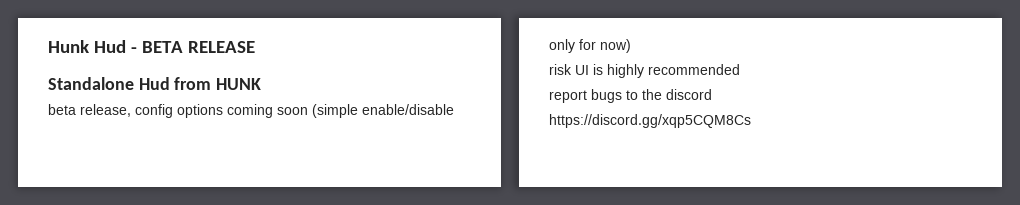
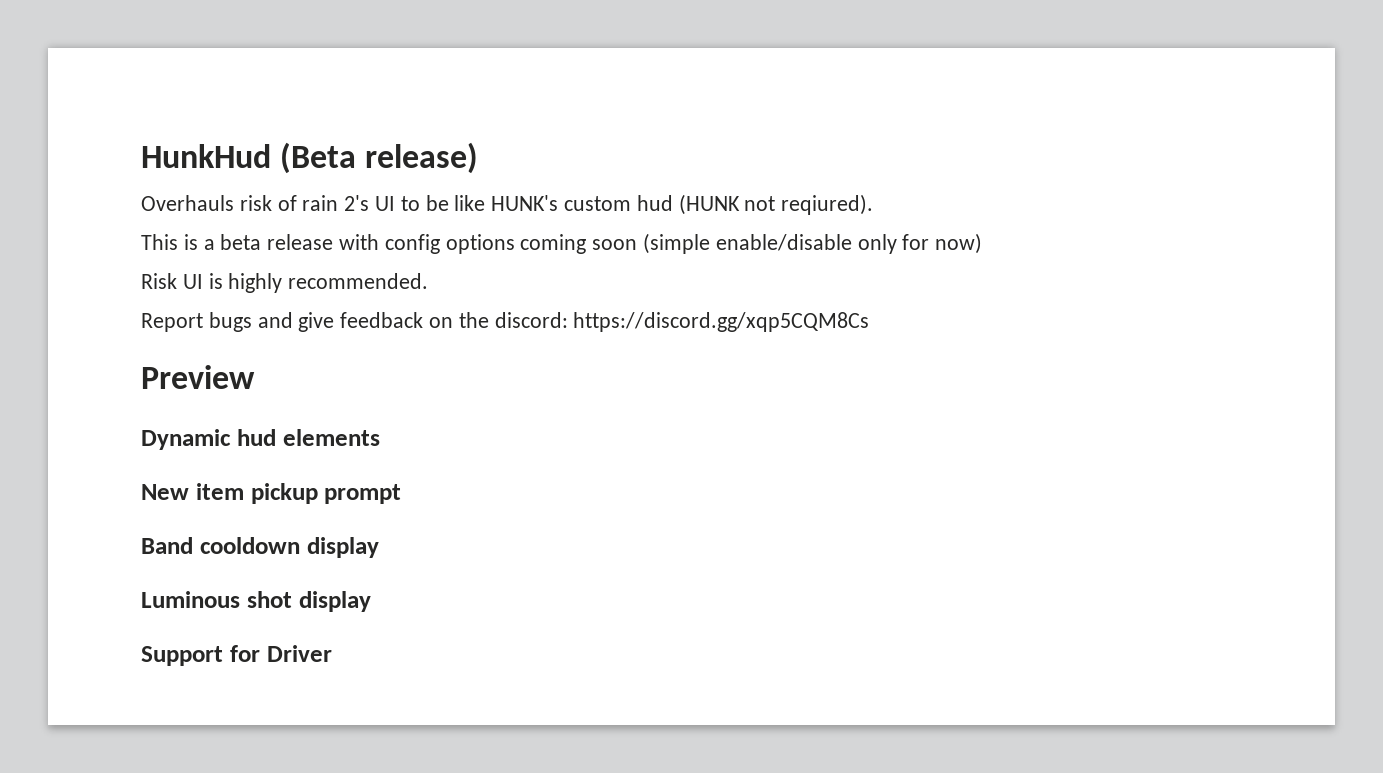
- Hunk Hud - BETA RELEASE
- Standalone Hud from HUNK
- beta release, config options coming soon (simple enable/disable only for now)
+ HunkHud (Beta release)
+ Overhauls risk of rain 2's UI to be like HUNK's custom hud (HUNK not reqiured).
+ This is a beta release with config options coming soon (simple enable/disable only for now)
- risk UI is highly recommended
- report bugs to the discord
- https://discord.gg/xqp5CQM8Cs
+ Risk UI is highly recommended.
+ Report bugs and give feedback on the discord: https://discord.gg/xqp5CQM8Cs
+ Preview
+ Dynamic hud elements
+ New item pickup prompt
+ Band cooldown display
+ Luminous shot display
+ Support for Driver

